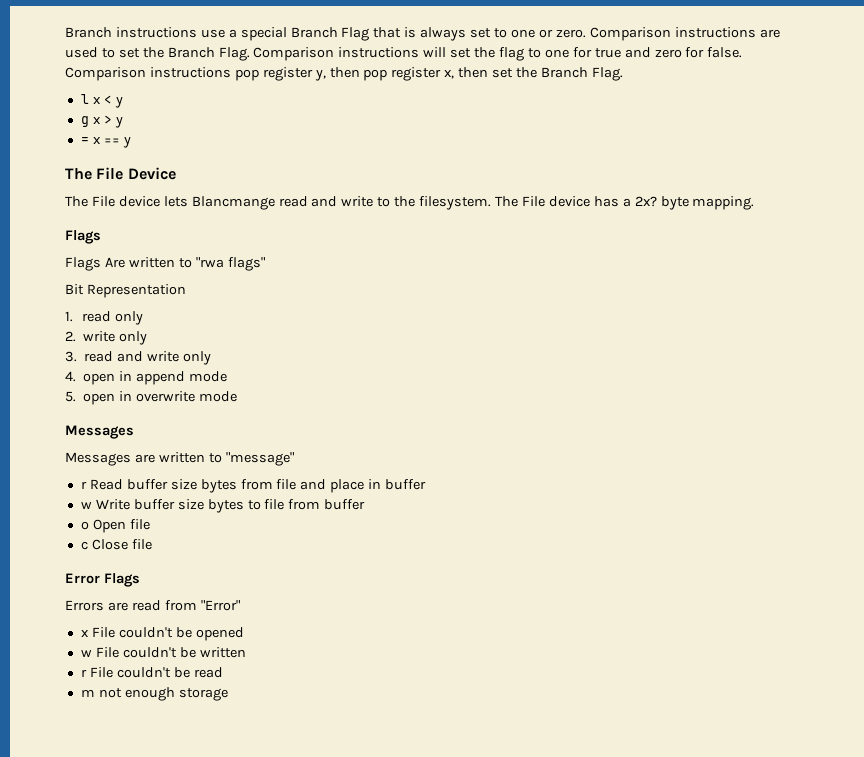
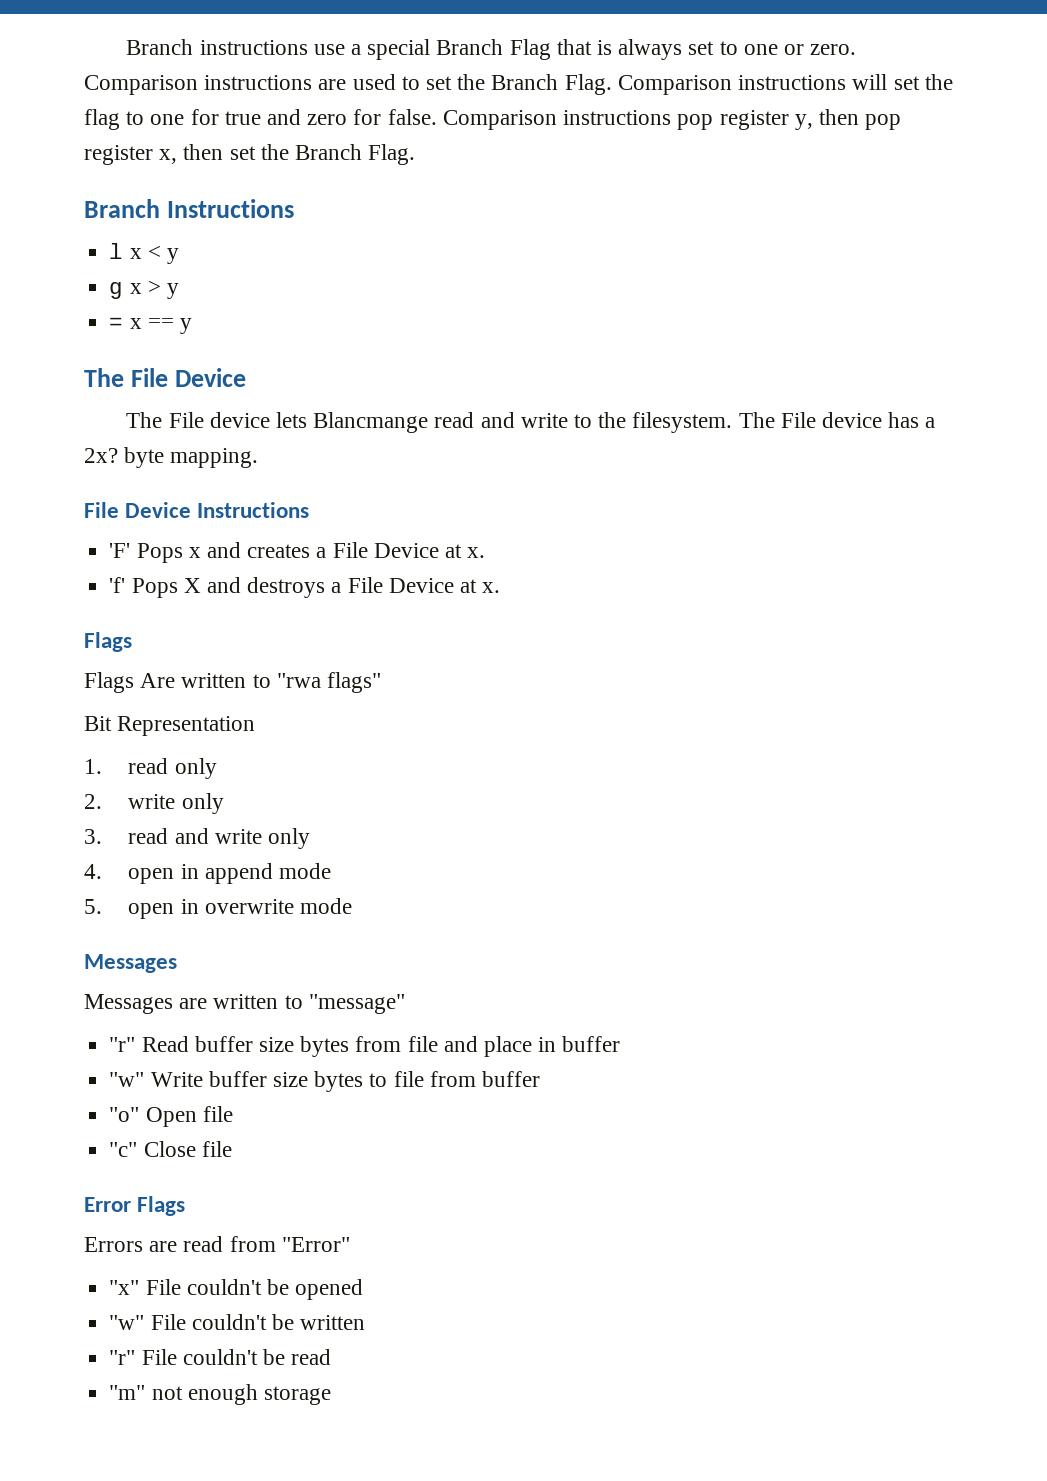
+ Branch Instructions
+ File Device Instructions
+ 'F' Pops x and creates a File Device at x.
+ 'f' Pops X and destroys a File Device at x.
- r Read buffer size bytes from file and place in buffer
+ "r" Read buffer size bytes from file and place in buffer
- w Write buffer size bytes to file from buffer
+ "w" Write buffer size bytes to file from buffer
- o Open file
+ "o" Open file
- c Close file
+ "c" Close file
- x File couldn't be opened
+ "x" File couldn't be opened
- w File couldn't be written
+ "w" File couldn't be written
- r File couldn't be read
+ "r" File couldn't be read
- m not enough storage
+ "m" not enough storage

